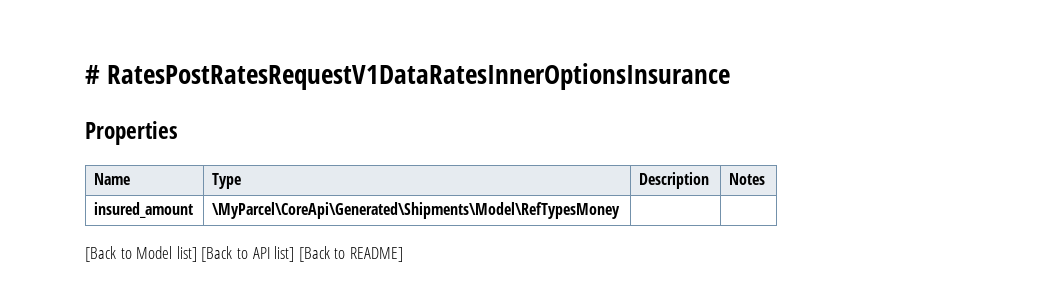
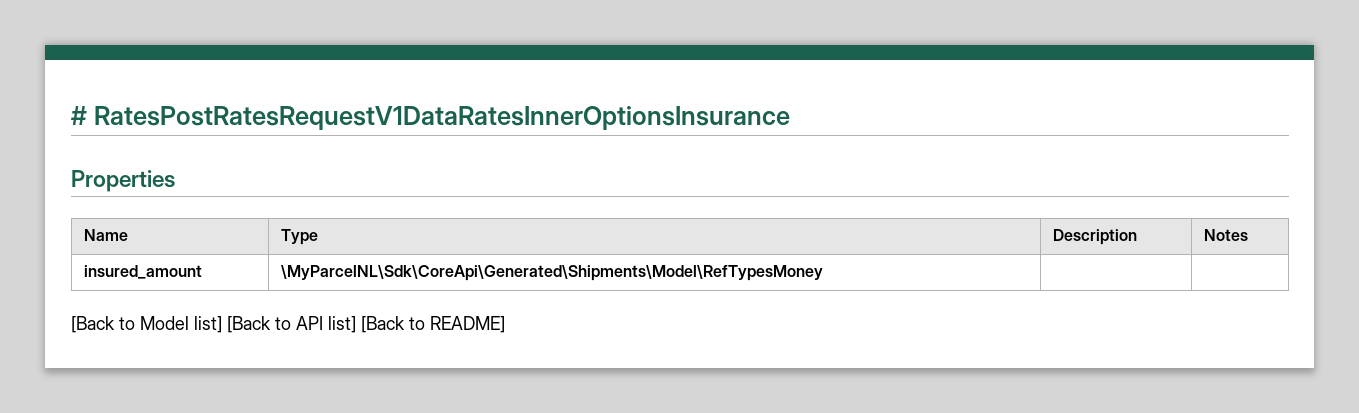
- insured_amount | \MyParcel\CoreApi\Generated\Shipments\Model\RefTypesMoney | |
+ insured_amount | \MyParcelNL\Sdk\CoreApi\Generated\Shipments\Model\RefTypesMoney | |

